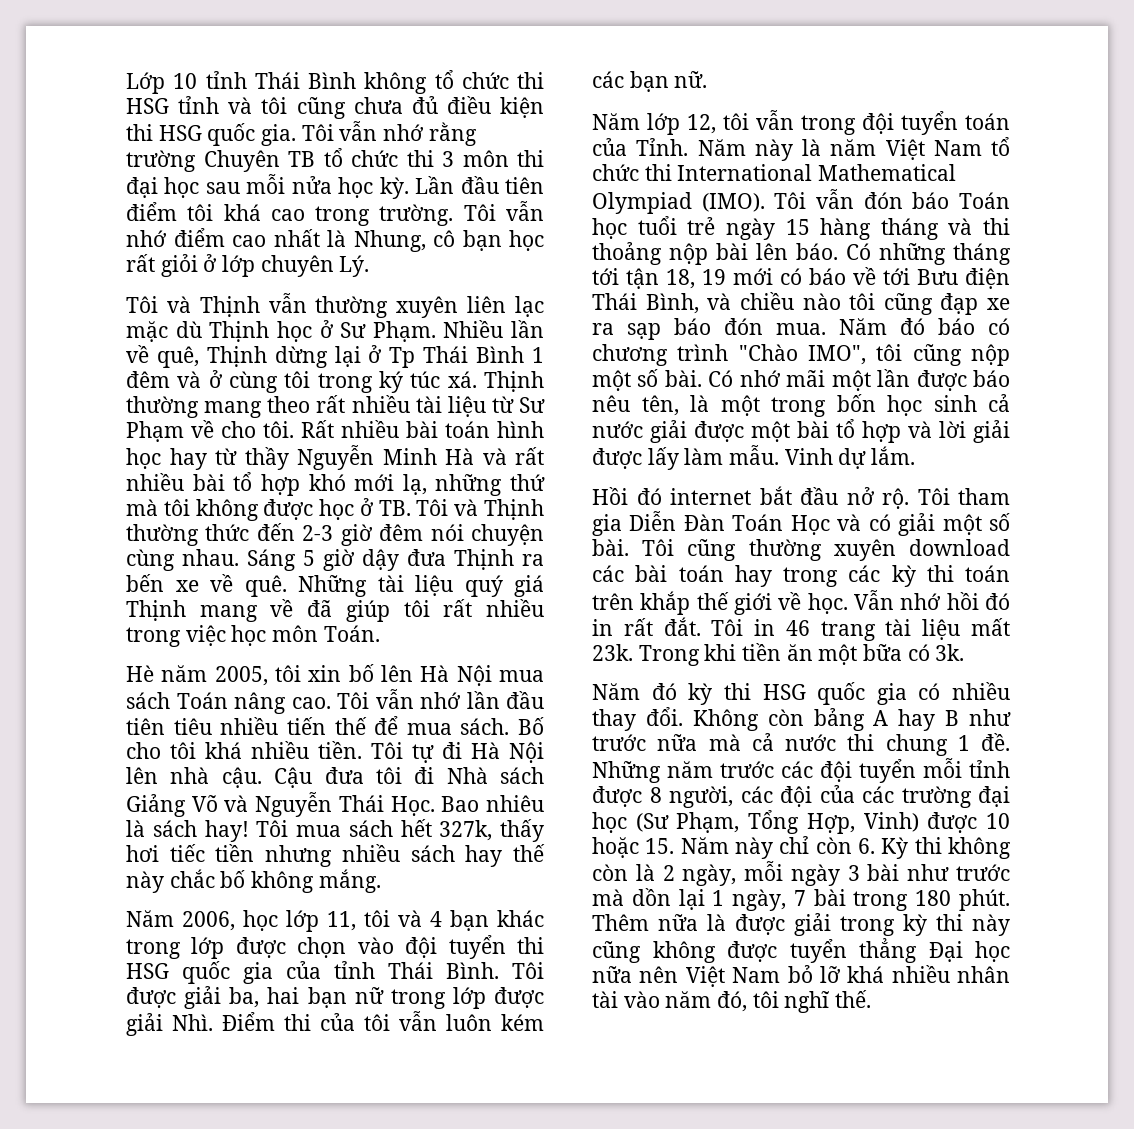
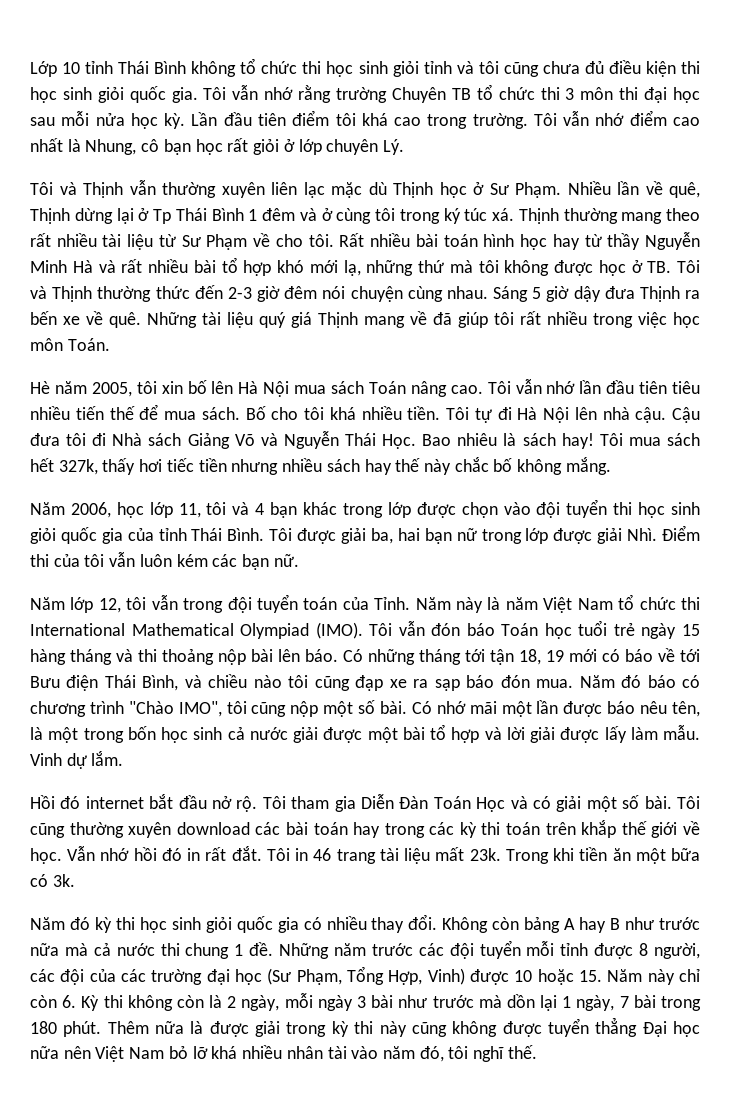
- Lớp 10 tỉnh Thái Bình không tổ chức thi HSG tỉnh và tôi cũng chưa đủ điều kiện thi HSG quốc gia.
+ Lớp 10 tỉnh Thái Bình không tổ chức thi học sinh giỏi tỉnh và tôi cũng chưa đủ điều kiện thi học sinh giỏi quốc gia.
- Năm 2006, học lớp 11, tôi và 4 bạn khác trong lớp được chọn vào đội tuyển thi HSG quốc gia của tỉnh Thái Bình.
+ Năm 2006, học lớp 11, tôi và 4 bạn khác trong lớp được chọn vào đội tuyển thi học sinh giỏi quốc gia của tỉnh Thái Bình.
- Năm đó kỳ thi HSG quốc gia có nhiều thay đổi.
+ Năm đó kỳ thi học sinh giỏi quốc gia có nhiều thay đổi.

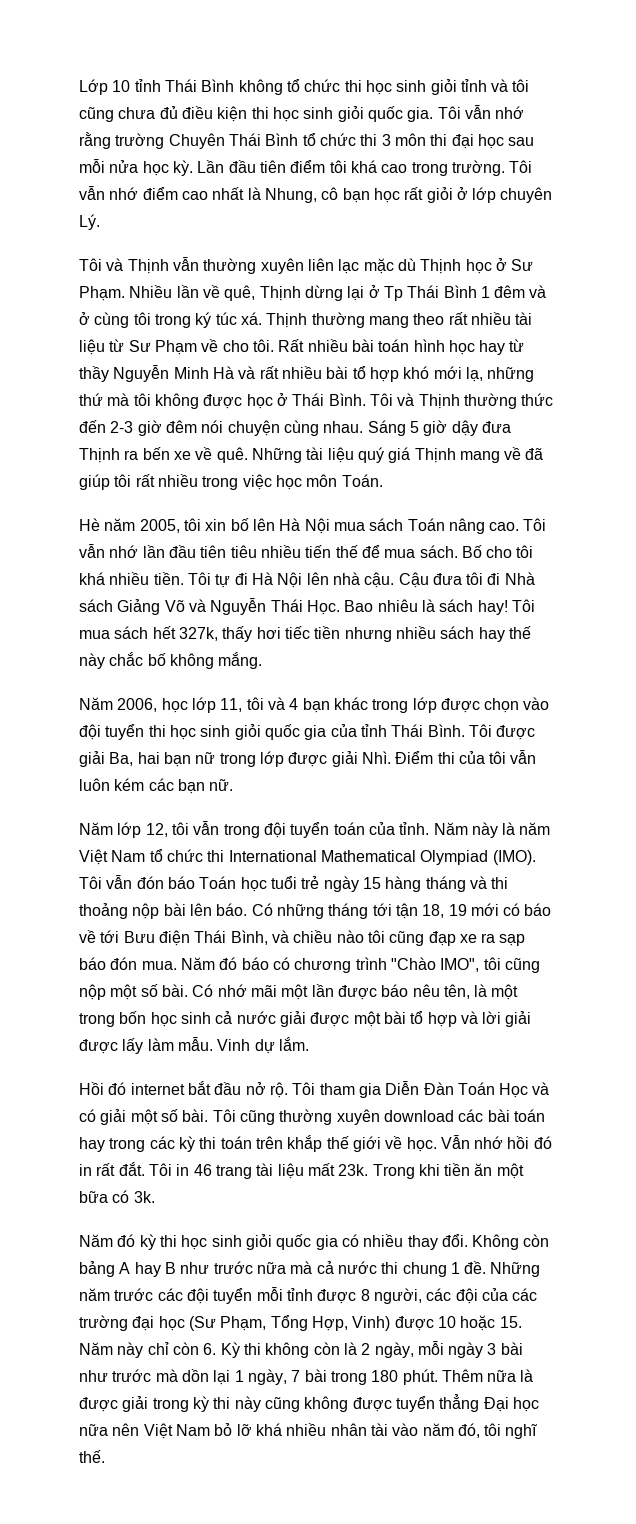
- Tôi vẫn nhớ rằng trường Chuyên TB tổ chức thi 3 môn thi đại học sau mỗi nửa học kỳ.
+ Tôi vẫn nhớ rằng trường Chuyên Thái Bình tổ chức thi 3 môn thi đại học sau mỗi nửa học kỳ.
- Rất nhiều bài toán hình học hay từ thầy Nguyễn Minh Hà và rất nhiều bài tổ hợp khó mới lạ, những thứ mà tôi không được học ở TB. Tôi và Thịnh thường thức đến 2-3 giờ đêm nói chuyện cùng nhau.
+ Rất nhiều bài toán hình học hay từ thầy Nguyễn Minh Hà và rất nhiều bài tổ hợp khó mới lạ, những thứ mà tôi không được học ở Thái Bình. Tôi và Thịnh thường thức đến 2-3 giờ đêm nói chuyện cùng nhau.
- Tôi được giải ba, hai bạn nữ trong lớp được giải Nhì. Điểm thi của tôi vẫn luôn kém các bạn nữ.
+ Tôi được giải Ba, hai bạn nữ trong lớp được giải Nhì. Điểm thi của tôi vẫn luôn kém các bạn nữ.
- Năm lớp 12, tôi vẫn trong đội tuyển toán của Tỉnh.
+ Năm lớp 12, tôi vẫn trong đội tuyển toán của tỉnh.

